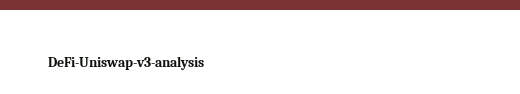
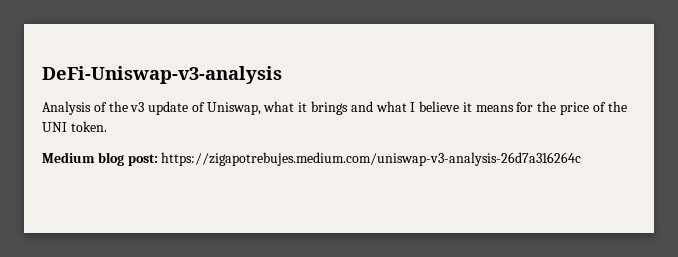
+ Analysis of the v3 update of Uniswap, what it brings and what I believe it means for the price of the UNI token.
+ Medium blog post: https://zigapotrebujes.medium.com/uniswap-v3-analysis-26d7a316264c

